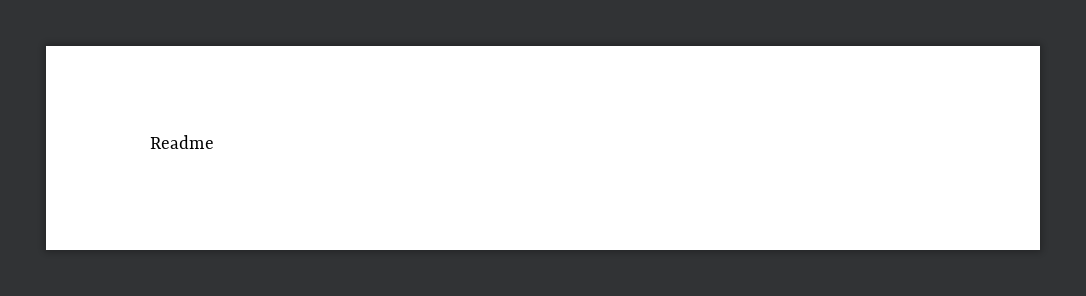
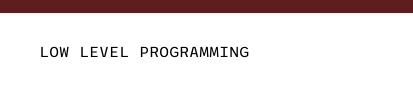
- Readme
+ LOW LEVEL PROGRAMMING

